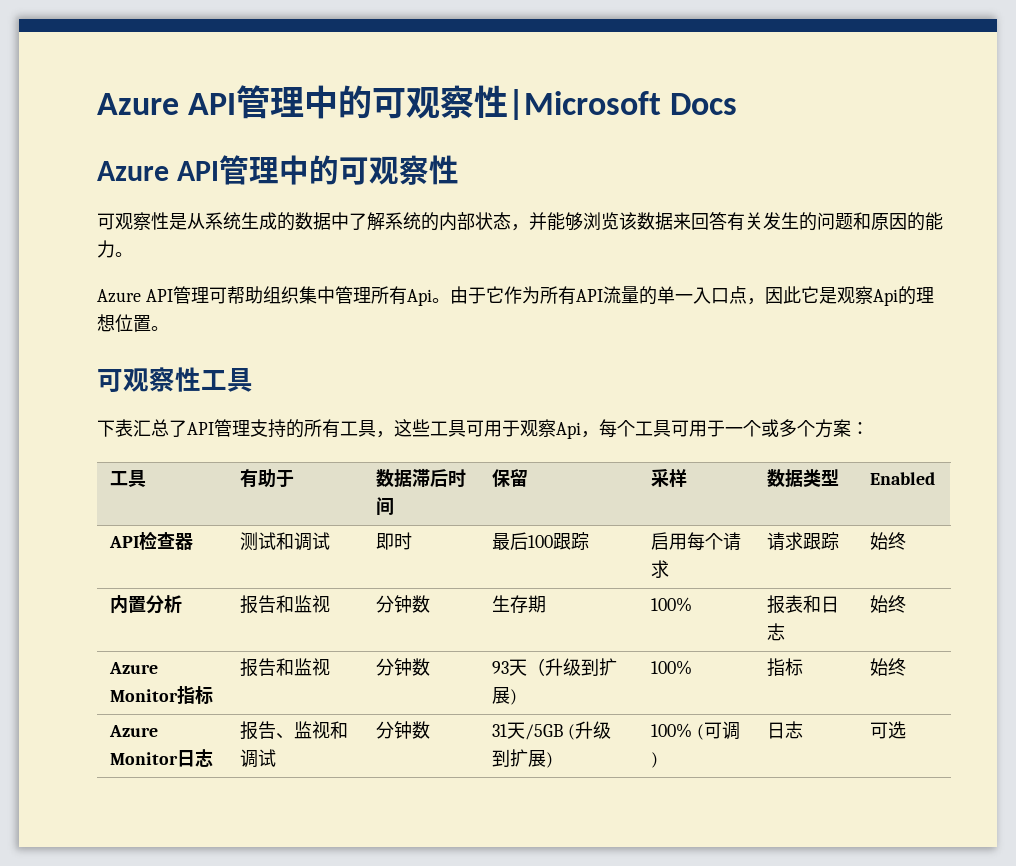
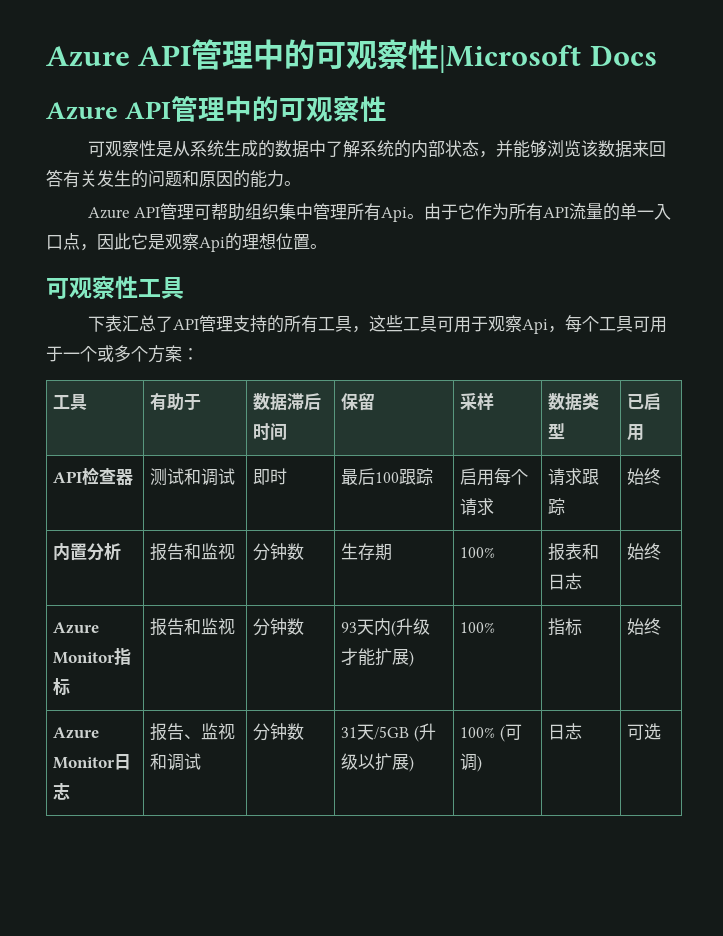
- 工具 | 有助于 | 数据滞后时间 | 保留 | 采样 | 数据类型 | Enabled
+ 工具 | 有助于 | 数据滞后时间 | 保留 | 采样 | 数据类型 | 已启用
- Azure Monitor指标 | 报告和监视 | 分钟数 | 93天（升级到扩展) | 100% | 指标 | 始终
+ Azure Monitor指标 | 报告和监视 | 分钟数 | 93天内(升级才能扩展) | 100% | 指标 | 始终
- Azure Monitor日志 | 报告、监视和调试 | 分钟数 | 31天/5GB (升级到扩展) | 100% (可调) | 日志 | 可选
+ Azure Monitor日志 | 报告、监视和调试 | 分钟数 | 31天/5GB (升级以扩展) | 100% (可调) | 日志 | 可选

